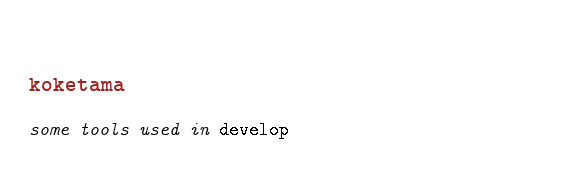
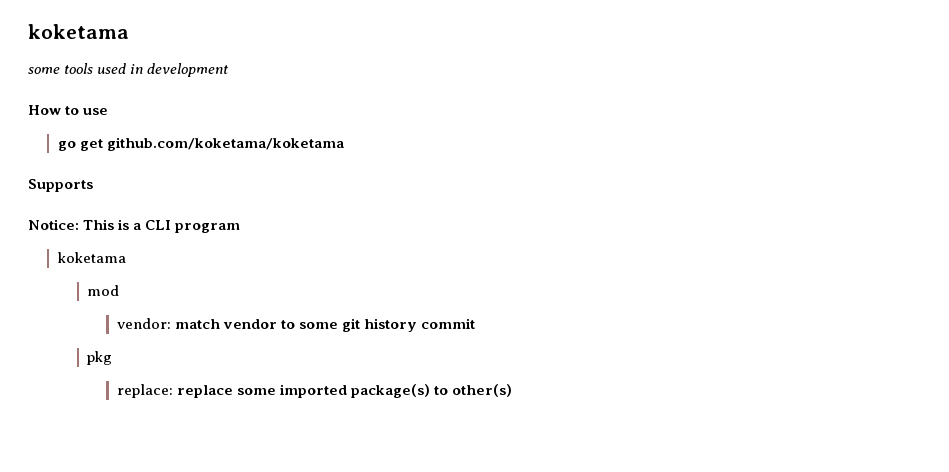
- some tools used in develop
+ some tools used in development
+ How to use
+ go get github.com/koketama/koketama
+ Supports
+ Notice: This is a CLI program
+ koketama
+ mod
+ vendor: match vendor to some git history commit
+ pkg
+ replace: replace some imported package(s) to other(s)

